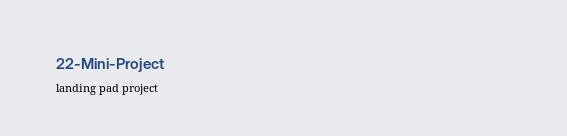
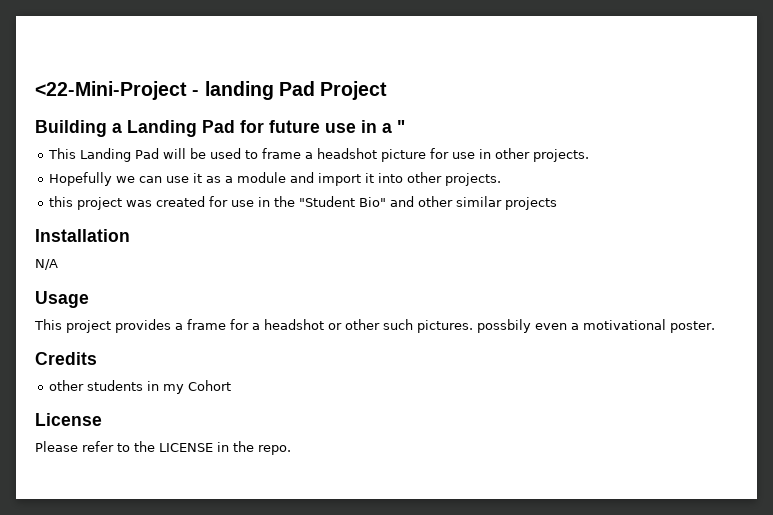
- 22-Mini-Project
- landing pad project
+ <22-Mini-Project - landing Pad Project
+ Building a Landing Pad for future use in a "
+ This Landing Pad will be used to frame a headshot picture for use in other projects.
+ Hopefully we can use it as a module and import it into other projects.
+ this project was created for use in the "Student Bio" and other similar projects
+ Installation
+ N/A
+ Usage
+ This project provides a frame for a headshot or other such pictures. possbily even a motivational poster.
+ Credits
+ other students in my Cohort
+ License
+ Please refer to the LICENSE in the repo.

